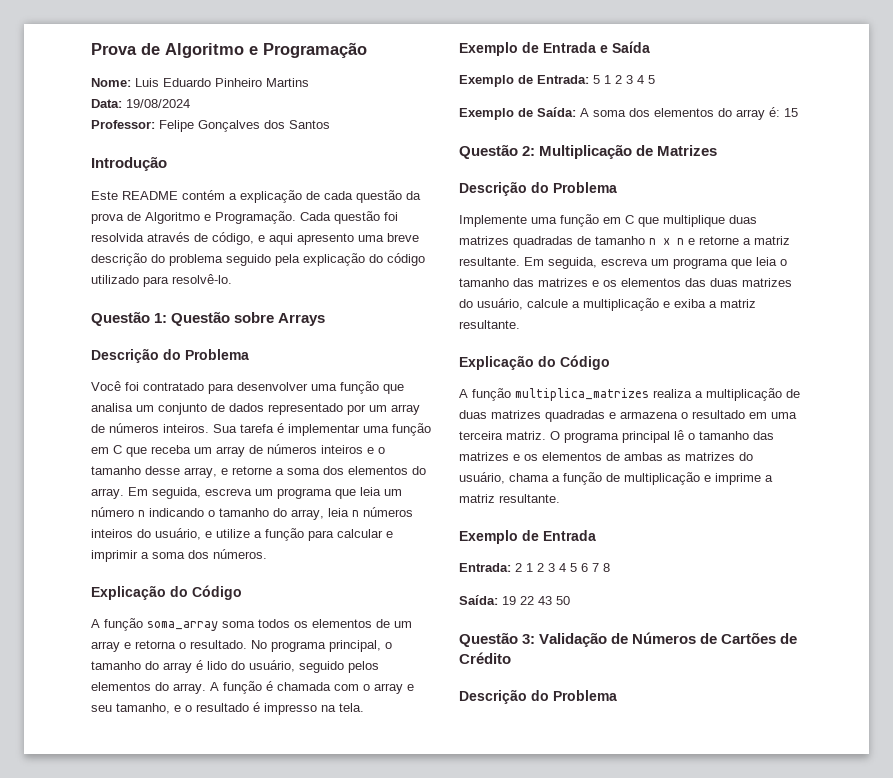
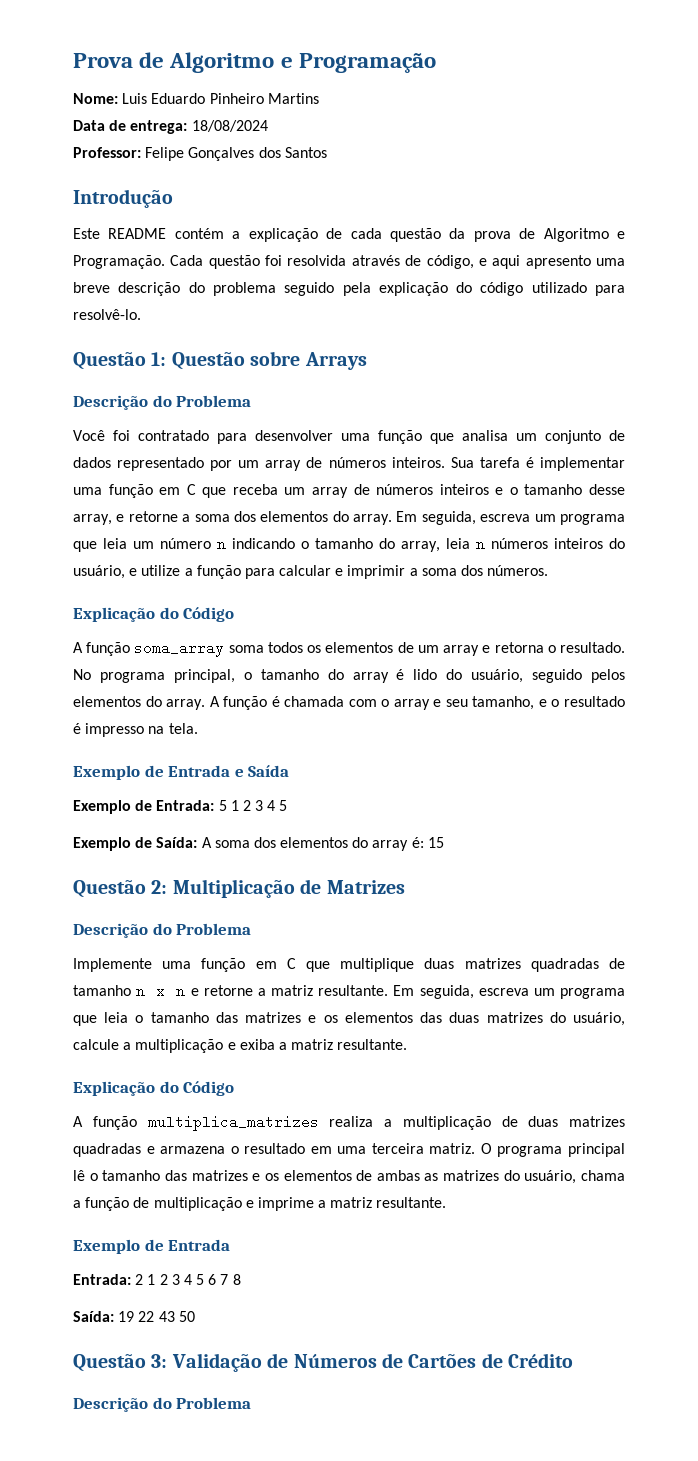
- Data: 19/08/2024
+ Data de entrega: 18/08/2024

